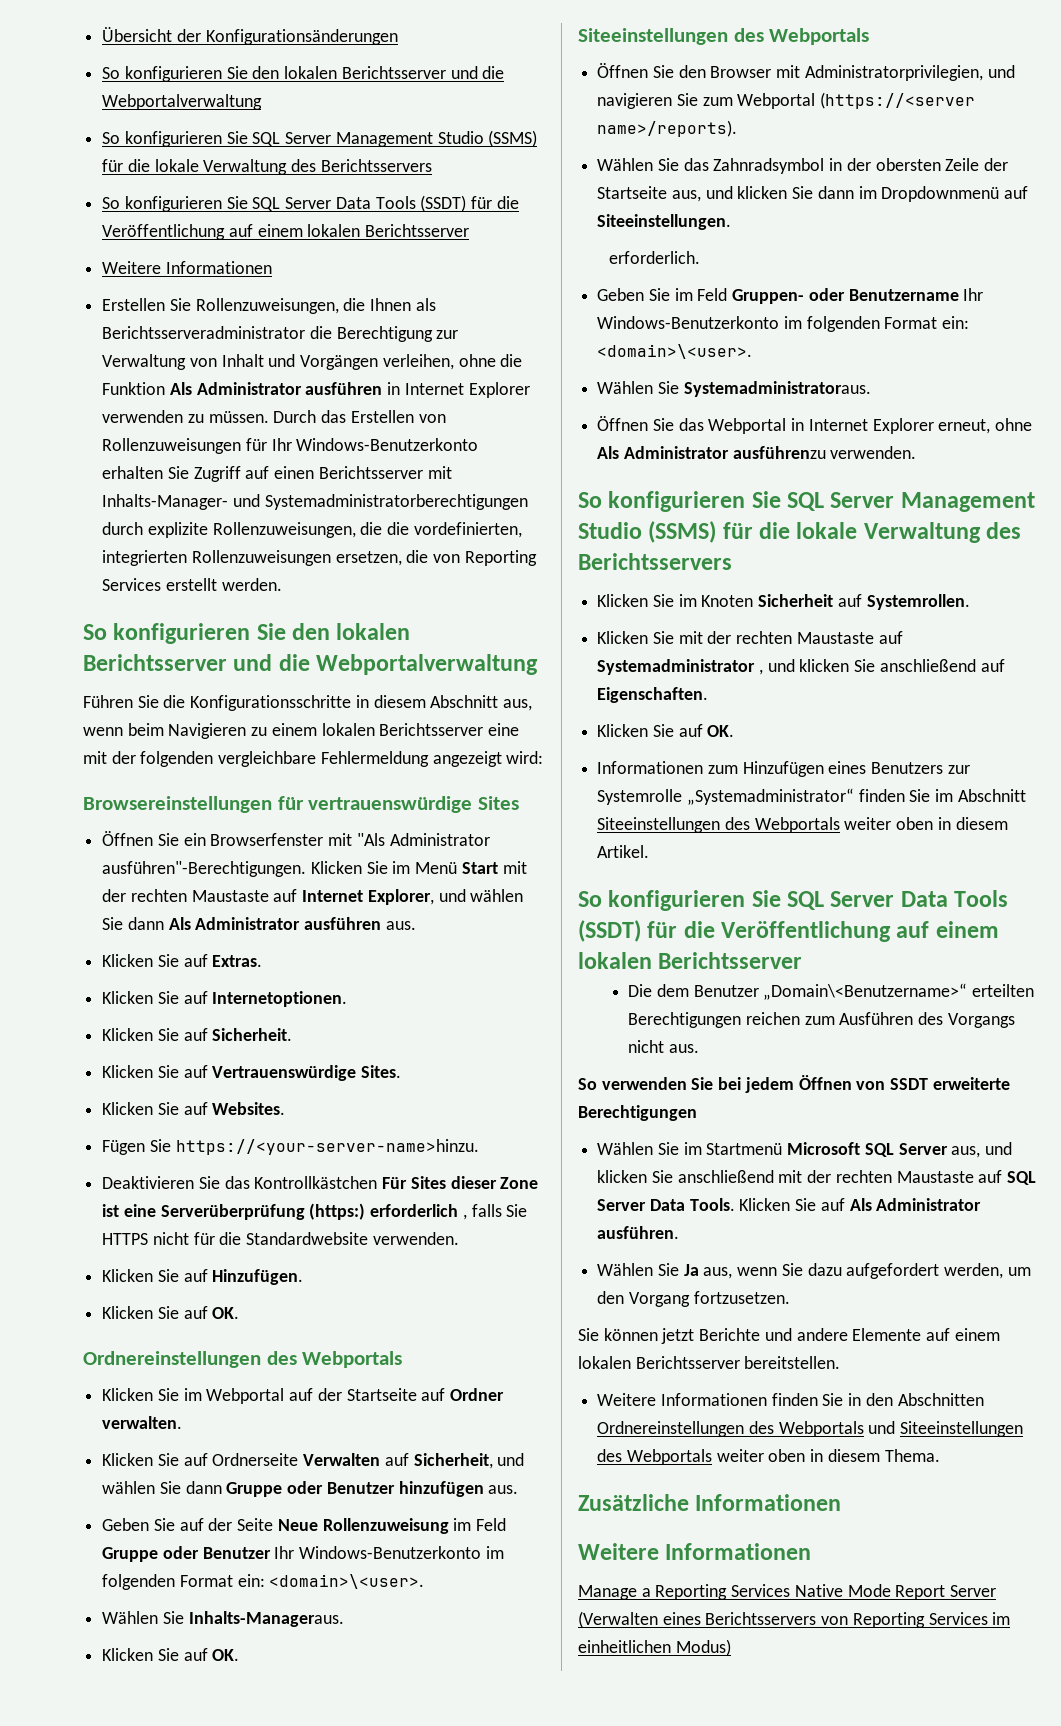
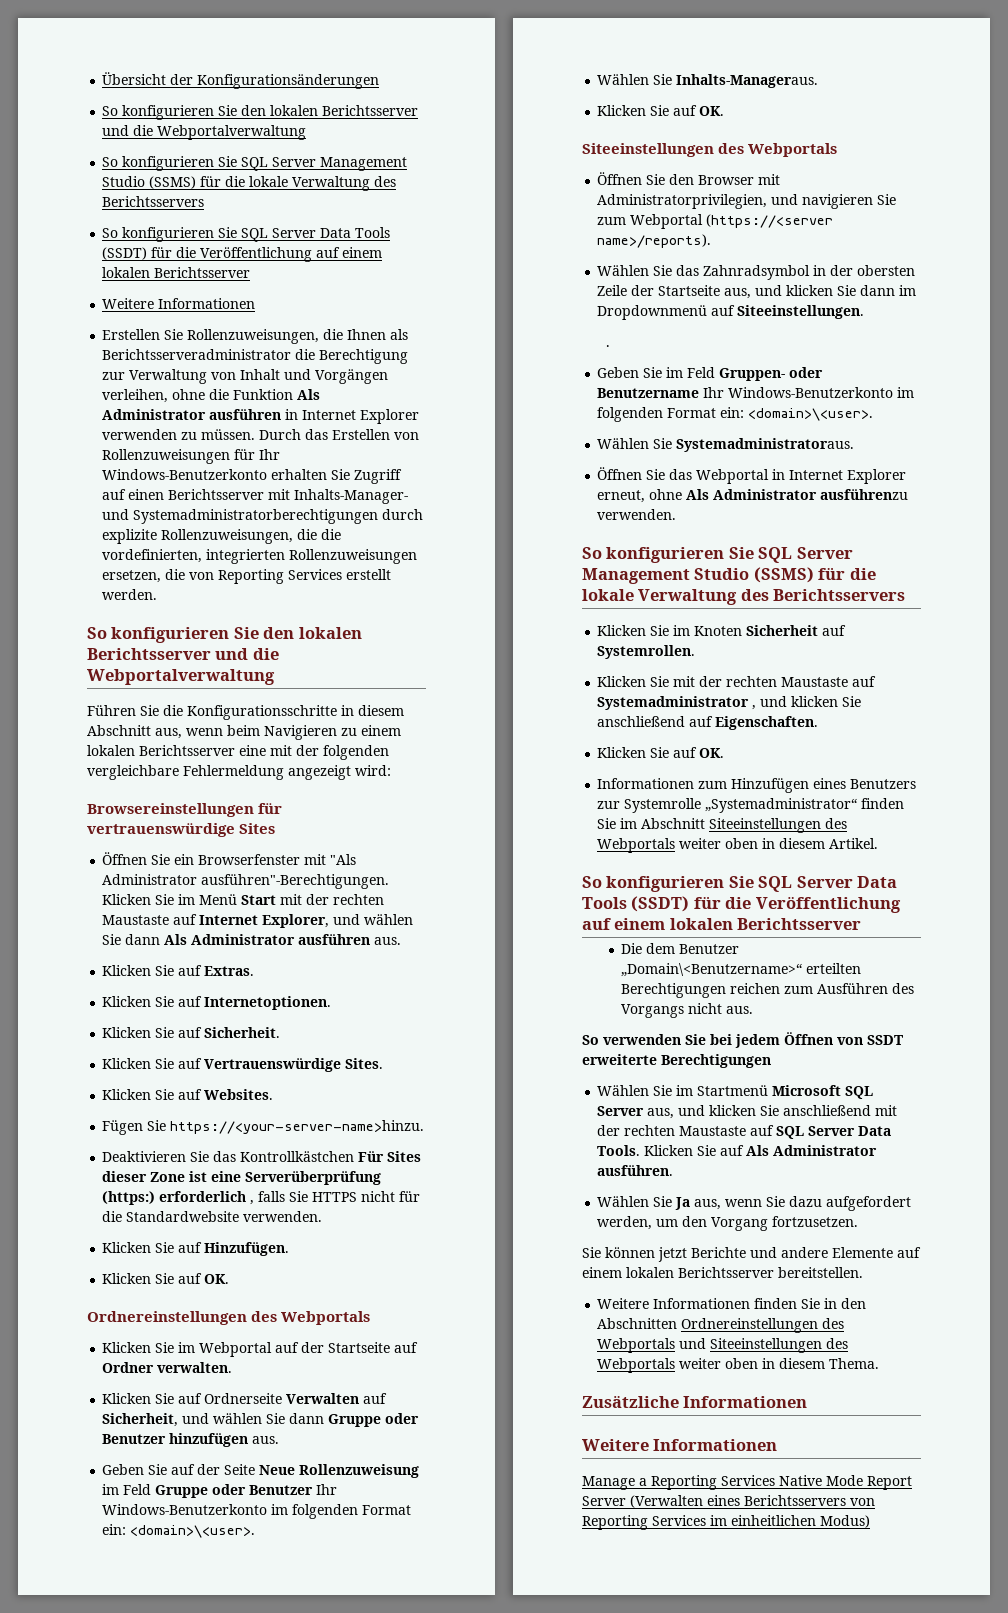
- erforderlich.
+ .

